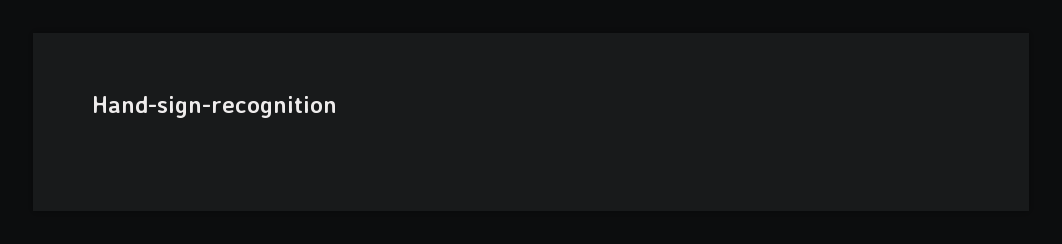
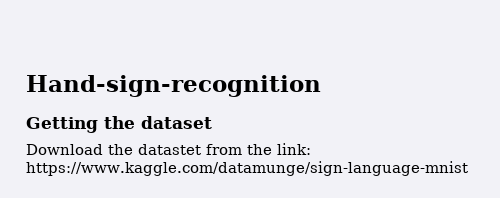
+ Getting the dataset
+ Download the datastet from the link: https://www.kaggle.com/datamunge/sign-language-mnist

